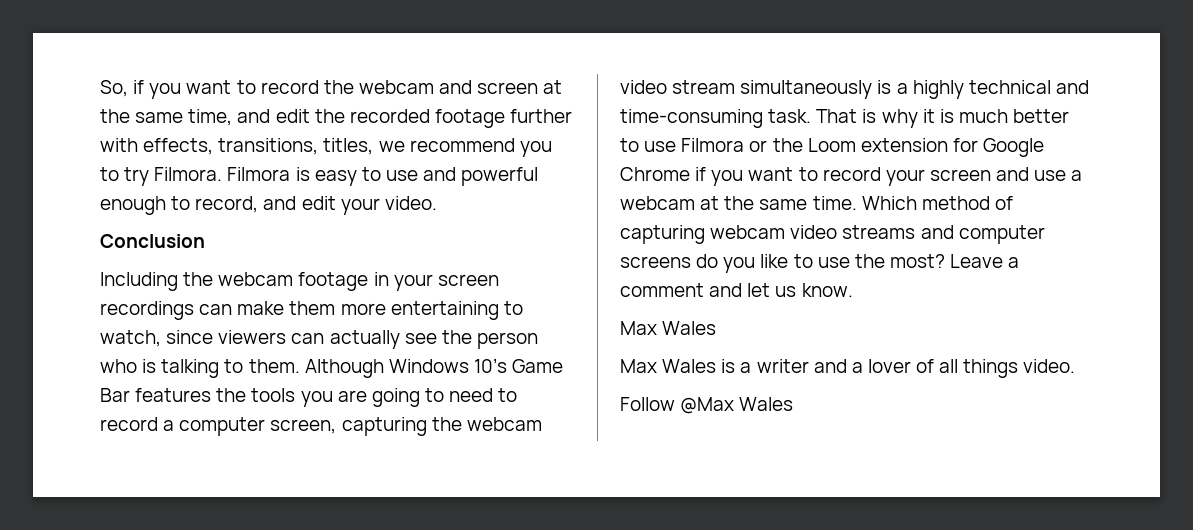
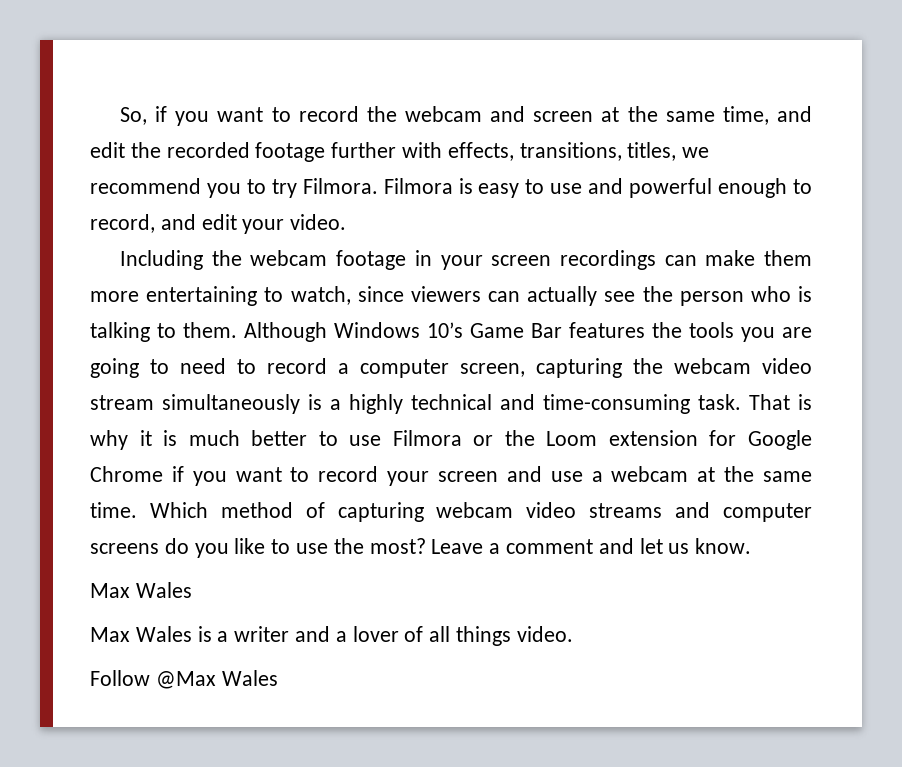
- Conclusion

